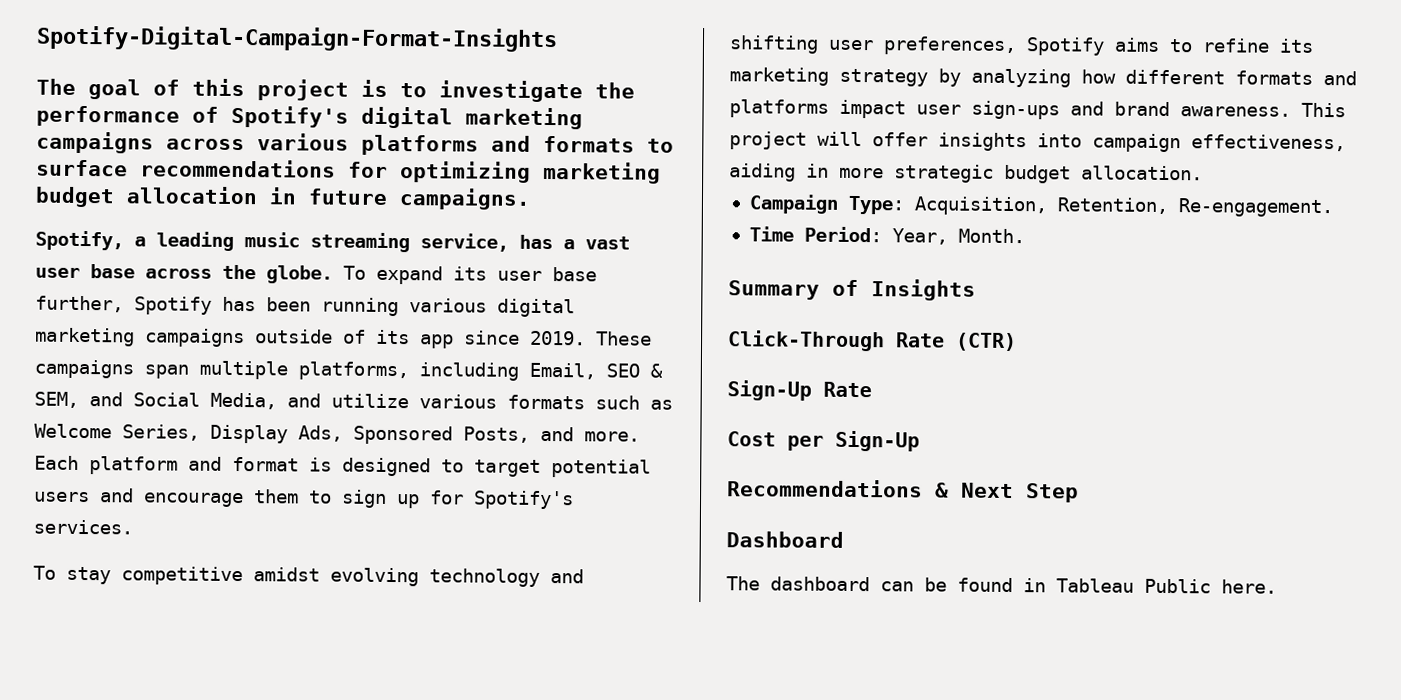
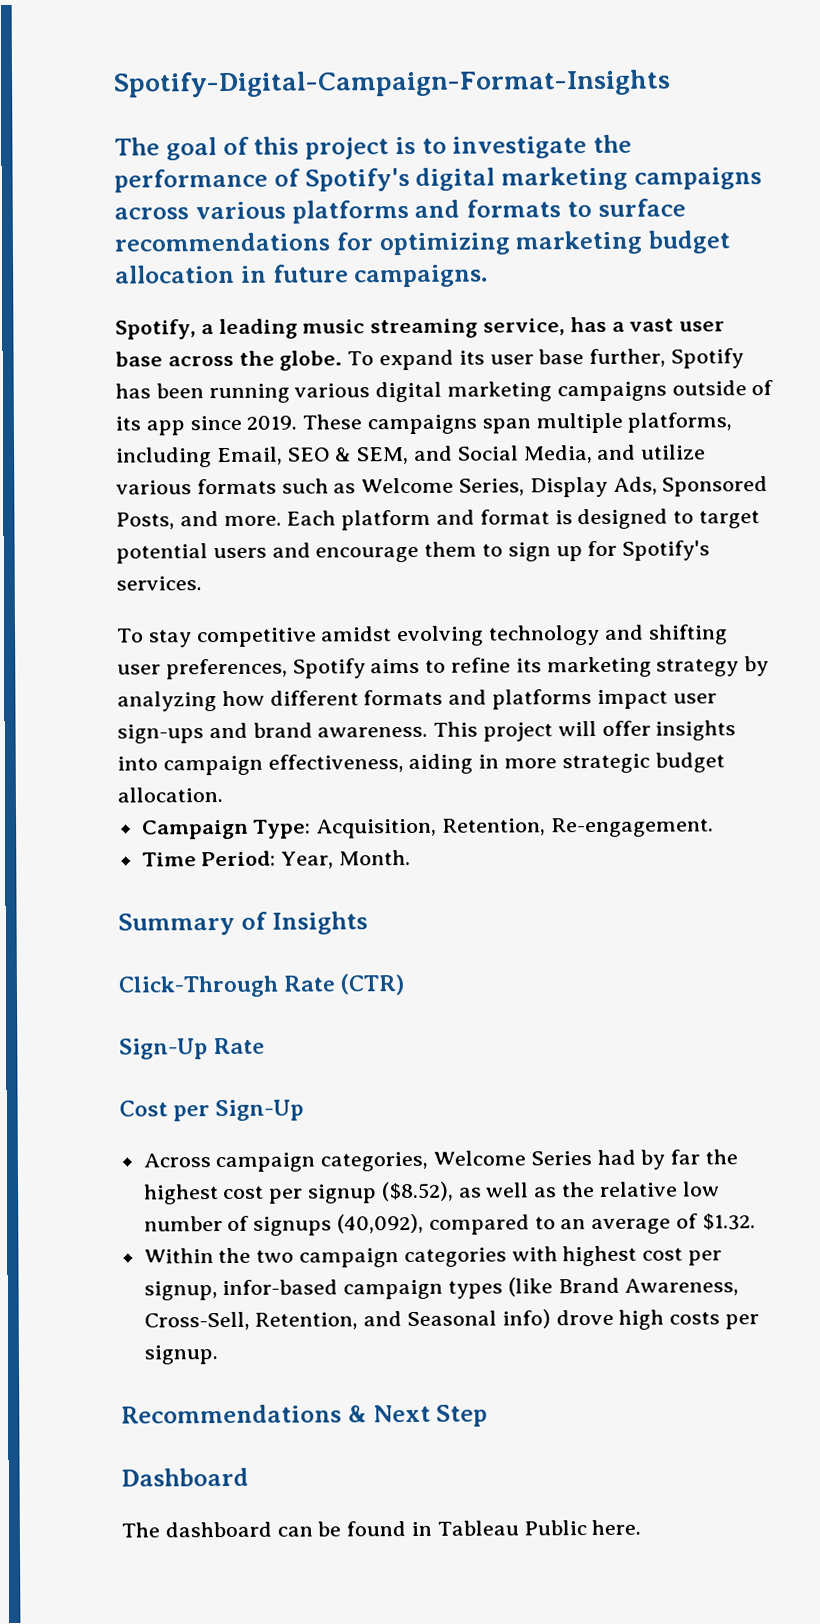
+ Across campaign categories, Welcome Series had by far the highest cost per signup ($8.52), as well as the relative low number of signups (40,092), compared to an average of $1.32.
+ Within the two campaign categories with highest cost per signup, infor-based campaign types (like Brand Awareness, Cross-Sell, Retention, and Seasonal info) drove high costs per signup.

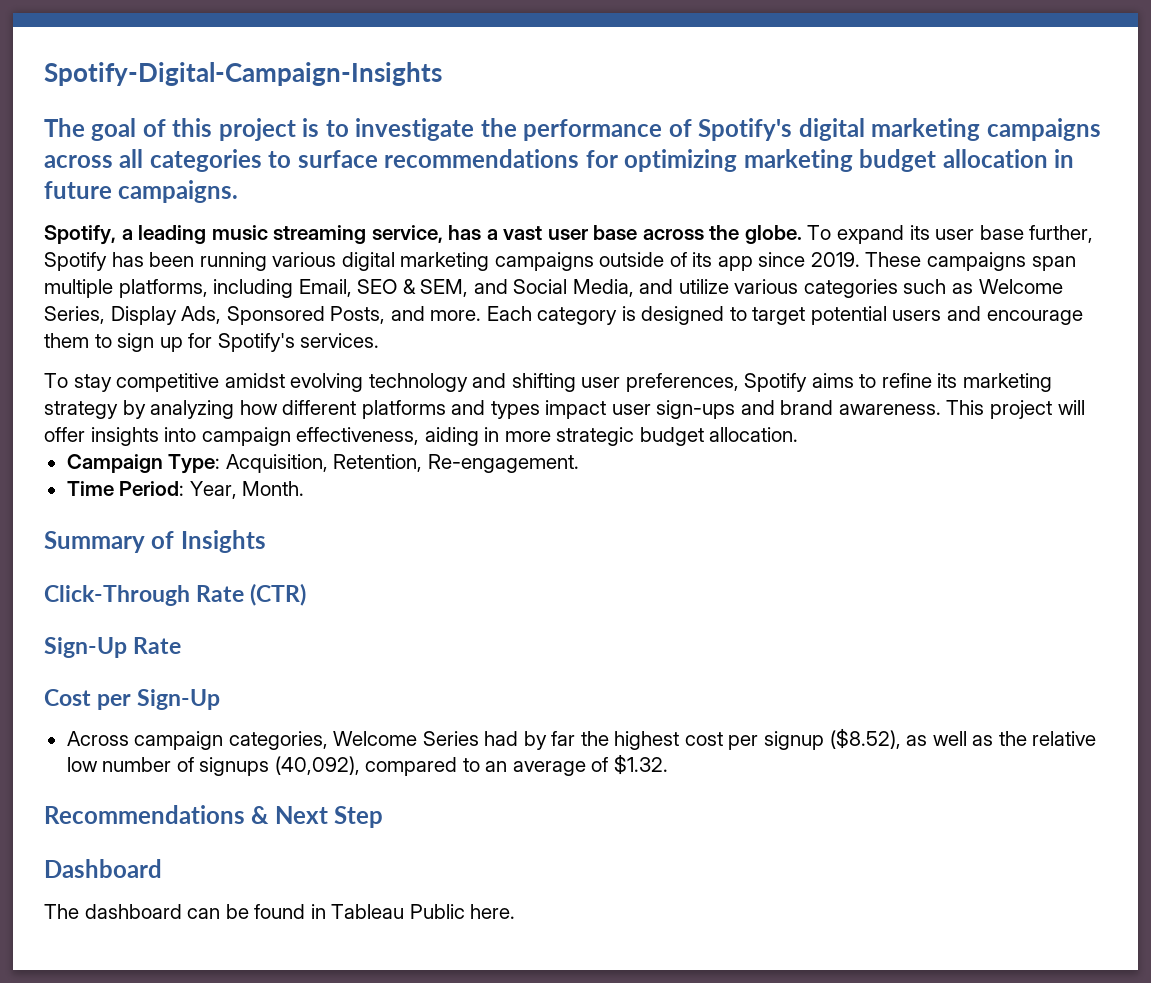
- Spotify-Digital-Campaign-Format-Insights
+ Spotify-Digital-Campaign-Insights
- The goal of this project is to investigate the performance of Spotify's digital marketing campaigns across various platforms and formats to surface recommendations for optimizing marketing budget allocation in future campaigns.
+ The goal of this project is to investigate the performance of Spotify's digital marketing campaigns across all categories to surface recommendations for optimizing marketing budget allocation in future campaigns.
- These campaigns span multiple platforms, including Email, SEO & SEM, and Social Media, and utilize various formats such as Welcome Series, Display Ads, Sponsored Posts, and more.
+ These campaigns span multiple platforms, including Email, SEO & SEM, and Social Media, and utilize various categories such as Welcome Series, Display Ads, Sponsored Posts, and more.
- Each platform and format is designed to target potential users and encourage them to sign up for Spotify's services.
+ Each category is designed to target potential users and encourage them to sign up for Spotify's services.
- To stay competitive amidst evolving technology and shifting user preferences, Spotify aims to refine its marketing strategy by analyzing how different formats and platforms impact user sign-ups and brand awareness.
+ To stay competitive amidst evolving technology and shifting user preferences, Spotify aims to refine its marketing strategy by analyzing how different platforms and types impact user sign-ups and brand awareness.
- Within the two campaign categories with highest cost per signup, infor-based campaign types (like Brand Awareness, Cross-Sell, Retention, and Seasonal info) drove high costs per signup.

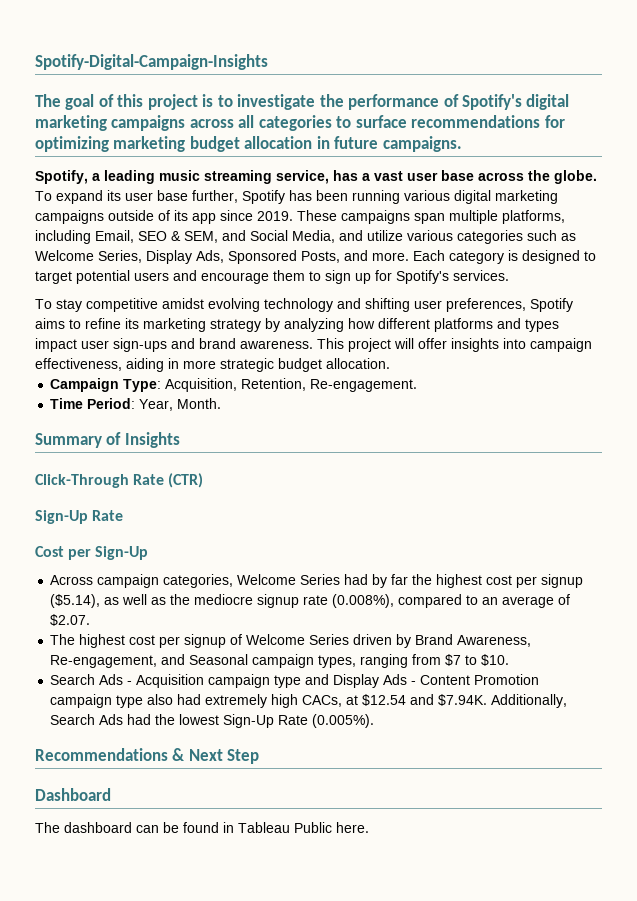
- Across campaign categories, Welcome Series had by far the highest cost per signup ($8.52), as well as the relative low number of signups (40,092), compared to an average of $1.32.
+ Across campaign categories, Welcome Series had by far the highest cost per signup ($5.14), as well as the mediocre signup rate (0.008%), compared to an average of $2.07.
+ The highest cost per signup of Welcome Series driven by Brand Awareness, Re-engagement, and Seasonal campaign types, ranging from $7 to $10.
+ Search Ads - Acquisition campaign type and Display Ads - Content Promotion campaign type also had extremely high CACs, at $12.54 and $7.94K. Additionally, Search Ads had the lowest Sign-Up Rate (0.005%).

